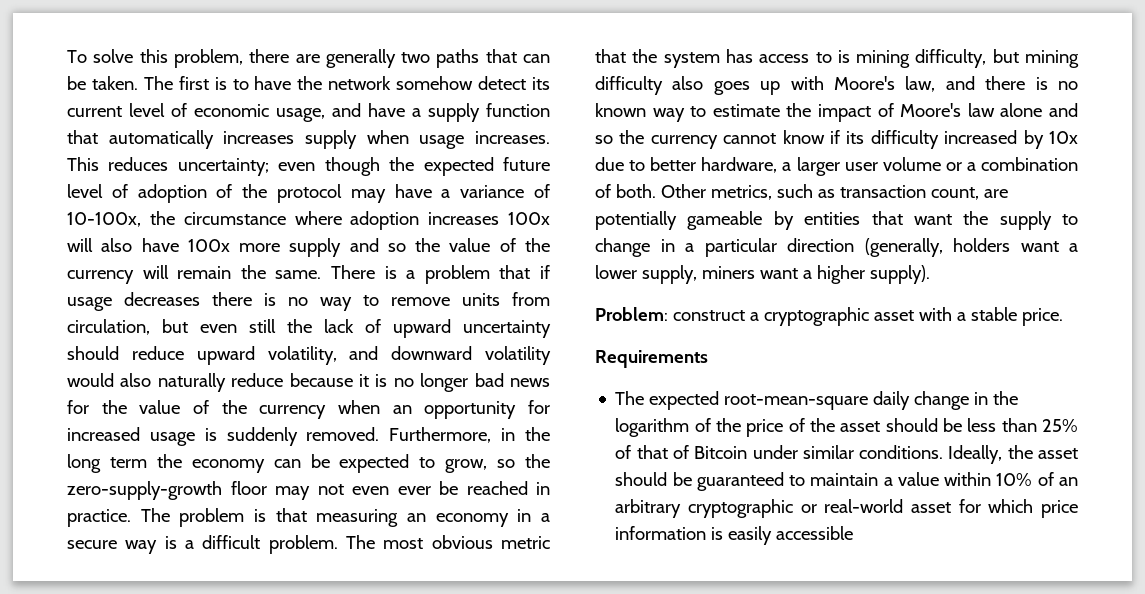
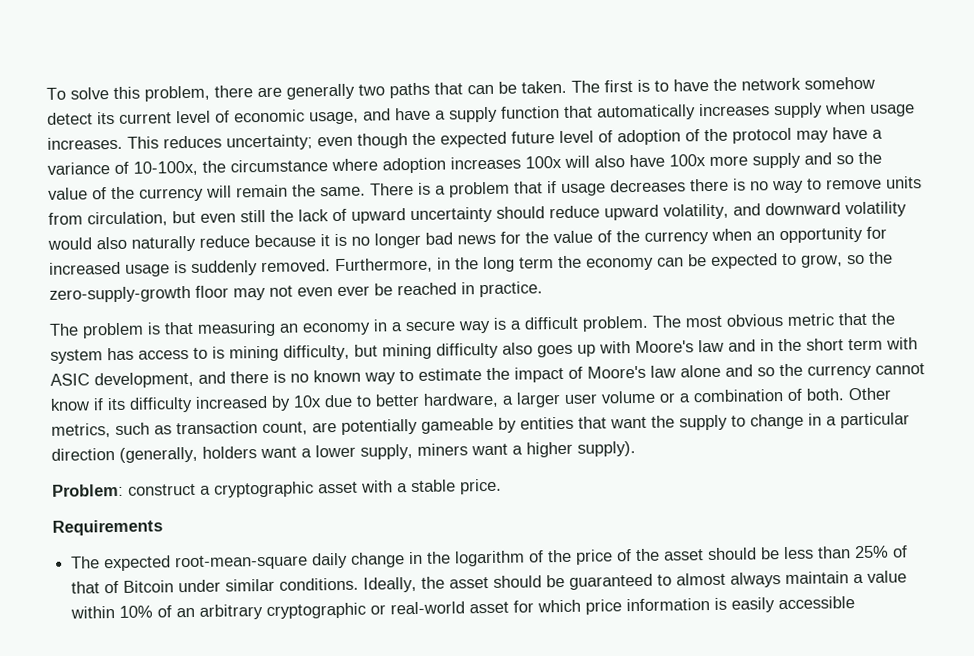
- Furthermore, in the long term the economy can be expected to grow, so the zero-supply-growth floor may not even ever be reached in practice. The problem is that measuring an economy in a secure way is a difficult problem.
+ Furthermore, in the long term the economy can be expected to grow, so the zero-supply-growth floor may not even ever be reached in practice.
+ The problem is that measuring an economy in a secure way is a difficult problem.
- The most obvious metric that the system has access to is mining difficulty, but mining difficulty also goes up with Moore's law, and there is no known way to estimate the impact of Moore's law alone and so the currency cannot know if its difficulty increased by 10x due to better hardware, a larger user volume or a combination of both.
+ The most obvious metric that the system has access to is mining difficulty, but mining difficulty also goes up with Moore's law and in the short term with ASIC development, and there is no known way to estimate the impact of Moore's law alone and so the currency cannot know if its difficulty increased by 10x due to better hardware, a larger user volume or a combination of both.
- Ideally, the asset should be guaranteed to maintain a value within 10% of an arbitrary cryptographic or real-world asset for which price information is easily accessible
+ Ideally, the asset should be guaranteed to almost always maintain a value within 10% of an arbitrary cryptographic or real-world asset for which price information is easily accessible

